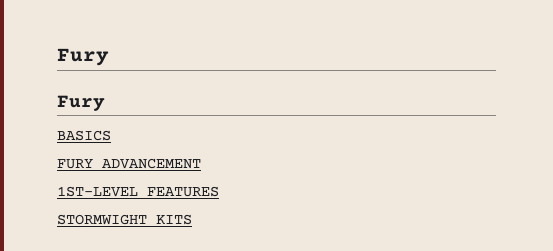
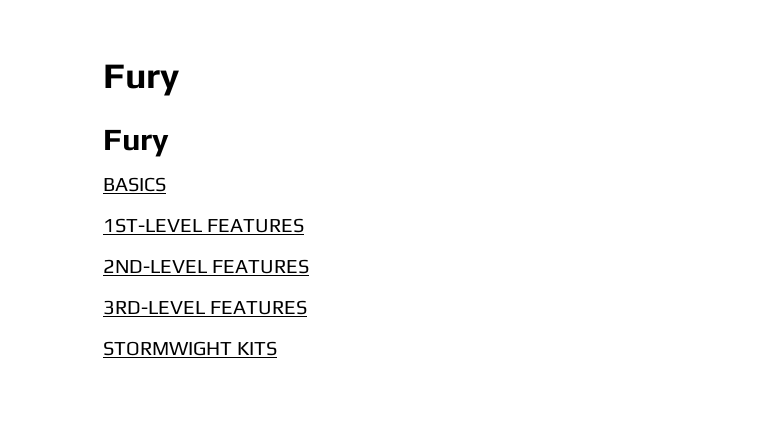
- FURY ADVANCEMENT
  1ST-LEVEL FEATURES
+ 2ND-LEVEL FEATURES
+ 3RD-LEVEL FEATURES

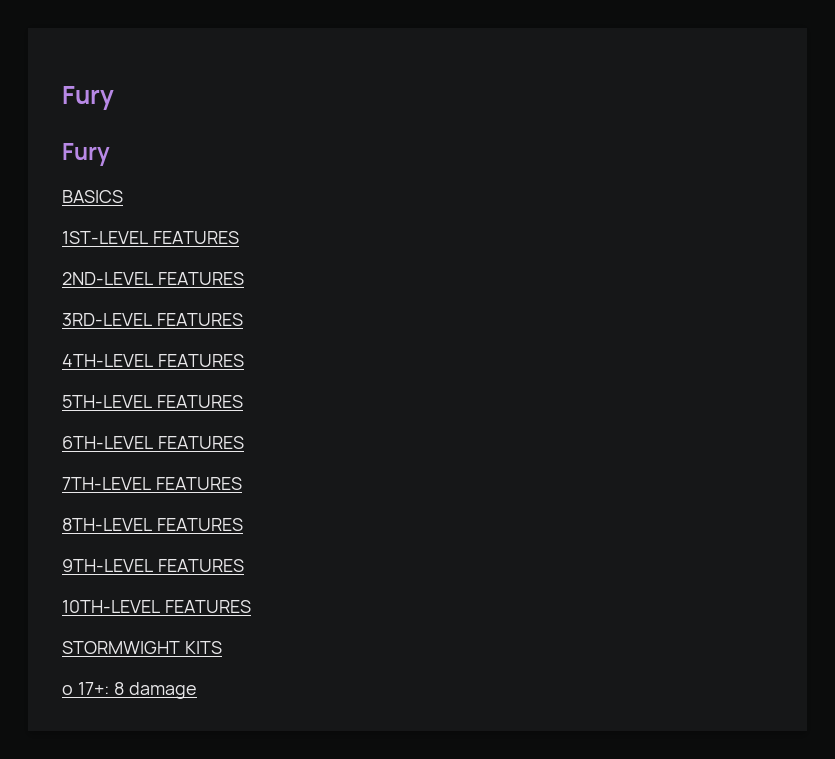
+ 4TH-LEVEL FEATURES
+ 5TH-LEVEL FEATURES
+ 6TH-LEVEL FEATURES
+ 7TH-LEVEL FEATURES
+ 8TH-LEVEL FEATURES
+ 9TH-LEVEL FEATURES
+ 10TH-LEVEL FEATURES
  STORMWIGHT KITS
+ o 17+: 8 damage

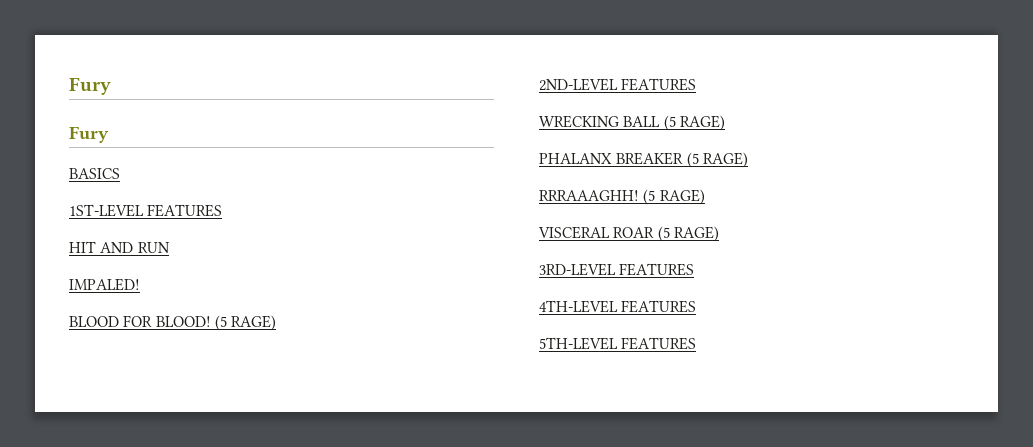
+ HIT AND RUN
+ IMPALED!
+ BLOOD FOR BLOOD! (5 RAGE)
  2ND-LEVEL FEATURES
+ WRECKING BALL (5 RAGE)
+ PHALANX BREAKER (5 RAGE)
+ RRRAAAGHH! (5 RAGE)
+ VISCERAL ROAR (5 RAGE)
- 6TH-LEVEL FEATURES
- 7TH-LEVEL FEATURES
- 8TH-LEVEL FEATURES
- 9TH-LEVEL FEATURES
- 10TH-LEVEL FEATURES
- STORMWIGHT KITS
- o 17+: 8 damage

